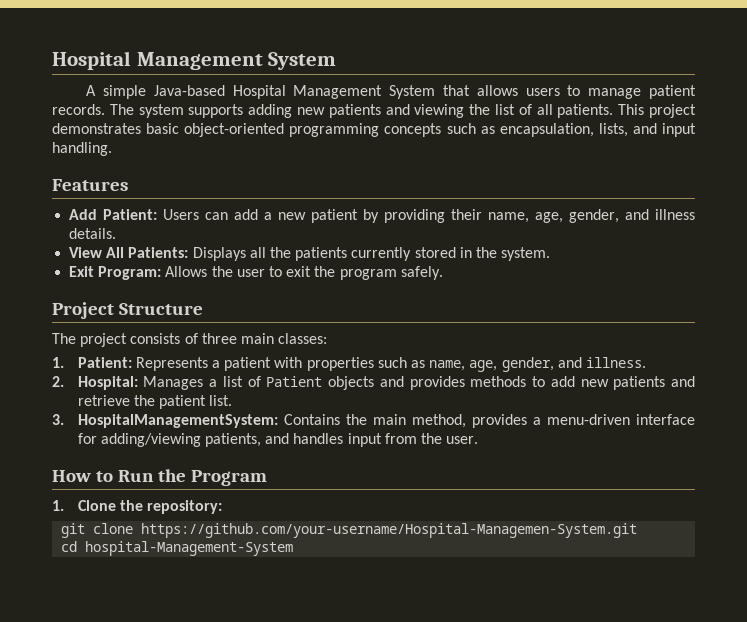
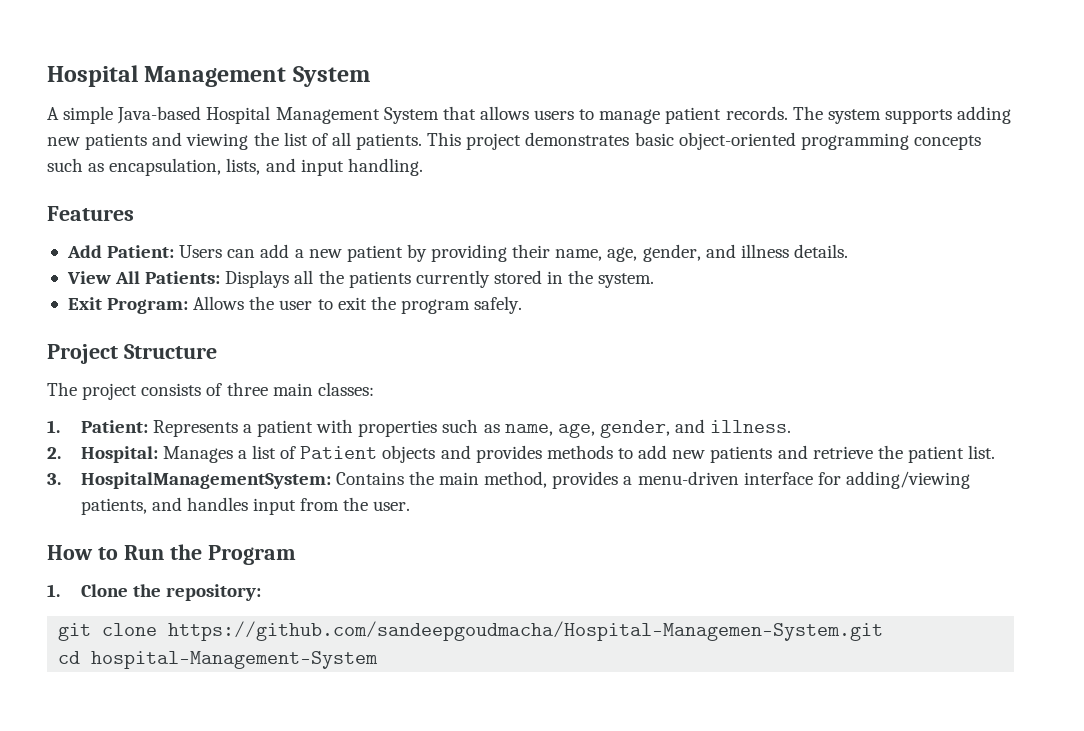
- git clone https://github.com/your-username/Hospital-Managemen-System.git
+ git clone https://github.com/sandeepgoudmacha/Hospital-Managemen-System.git

